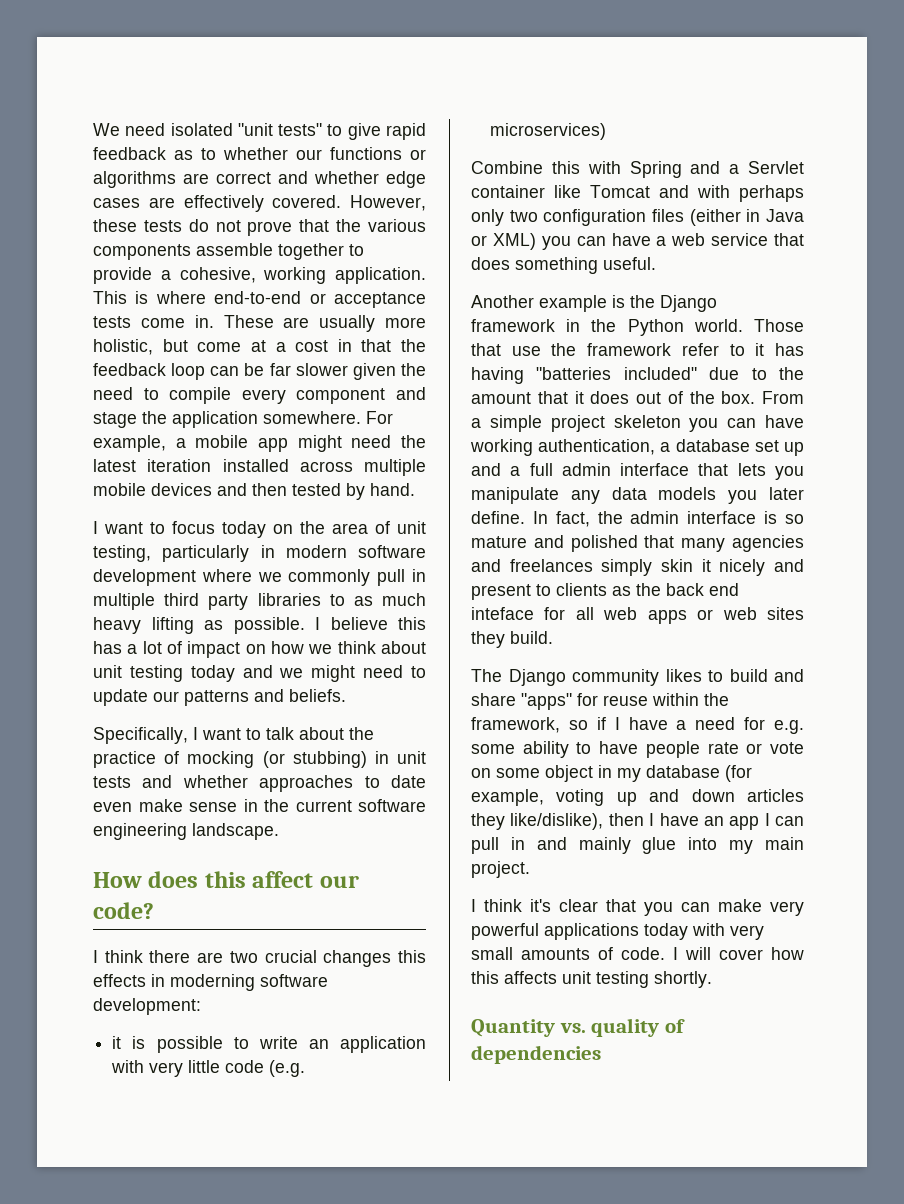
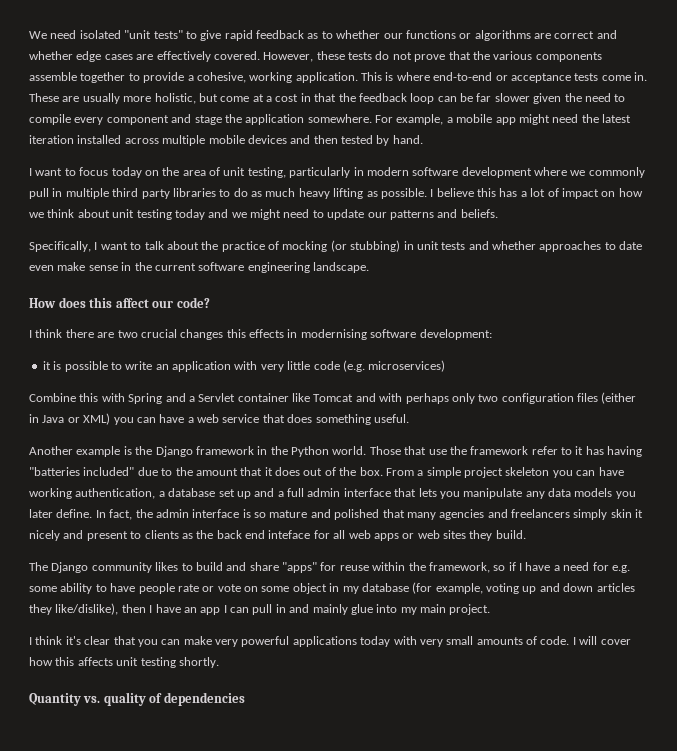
- I want to focus today on the area of unit testing, particularly in modern software development where we commonly pull in multiple third party libraries to as much heavy lifting as possible.
+ I want to focus today on the area of unit testing, particularly in modern software development where we commonly pull in multiple third party libraries to do as much heavy lifting as possible.
- I think there are two crucial changes this effects in moderning software development:
+ I think there are two crucial changes this effects in modernising software development:
- In fact, the admin interface is so mature and polished that many agencies and freelances simply skin it nicely and present to clients as the back end inteface for all web apps or web sites they build.
+ In fact, the admin interface is so mature and polished that many agencies and freelancers simply skin it nicely and present to clients as the back end inteface for all web apps or web sites they build.

